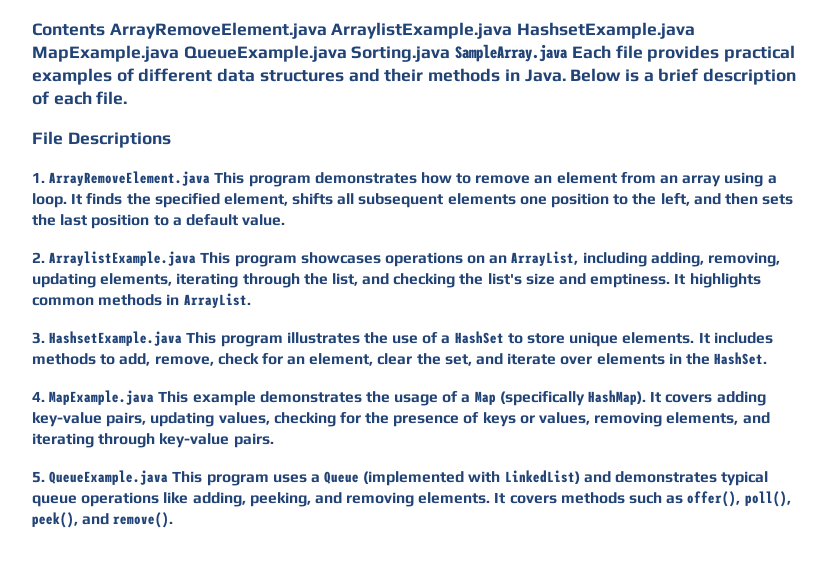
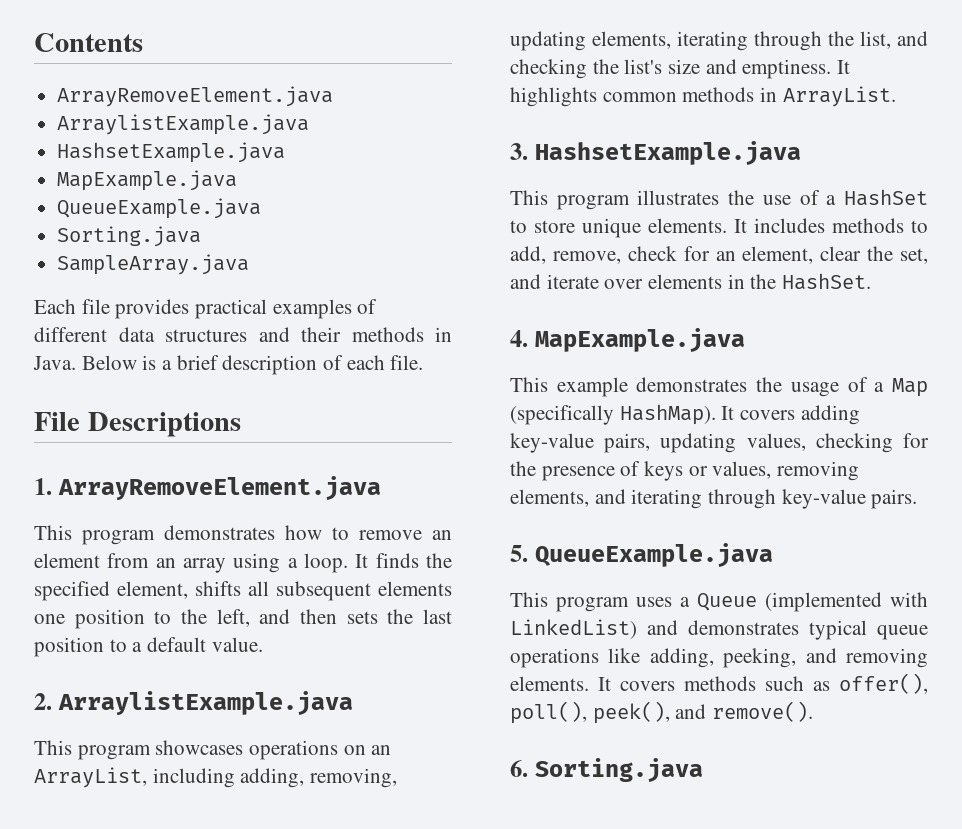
- Contents ArrayRemoveElement.java ArraylistExample.java HashsetExample.java MapExample.java QueueExample.java Sorting.java SampleArray.java Each file provides practical examples of different data structures and their methods in Java.
+ Contents
+ ArrayRemoveElement.java
+ ArraylistExample.java
+ HashsetExample.java
+ MapExample.java
+ QueueExample.java
+ Sorting.java
+ SampleArray.java
+ Each file provides practical examples of different data structures and their methods in Java.
- 1. ArrayRemoveElement.java This program demonstrates how to remove an element from an array using a loop.
+ 1. ArrayRemoveElement.java
+ This program demonstrates how to remove an element from an array using a loop.
- 2. ArraylistExample.java This program showcases operations on an ArrayList, including adding, removing, updating elements, iterating through the list, and checking the list's size and emptiness.
+ 2. ArraylistExample.java
+ This program showcases operations on an ArrayList, including adding, removing, updating elements, iterating through the list, and checking the list's size and emptiness.
- 3. HashsetExample.java This program illustrates the use of a HashSet to store unique elements.
+ 3. HashsetExample.java
+ This program illustrates the use of a HashSet to store unique elements.
- 4. MapExample.java This example demonstrates the usage of a Map (specifically HashMap).
+ 4. MapExample.java
+ This example demonstrates the usage of a Map (specifically HashMap).
- 5. QueueExample.java This program uses a Queue (implemented with LinkedList) and demonstrates typical queue operations like adding, peeking, and removing elements.
+ 5. QueueExample.java
+ This program uses a Queue (implemented with LinkedList) and demonstrates typical queue operations like adding, peeking, and removing elements.
+ 6. Sorting.java

